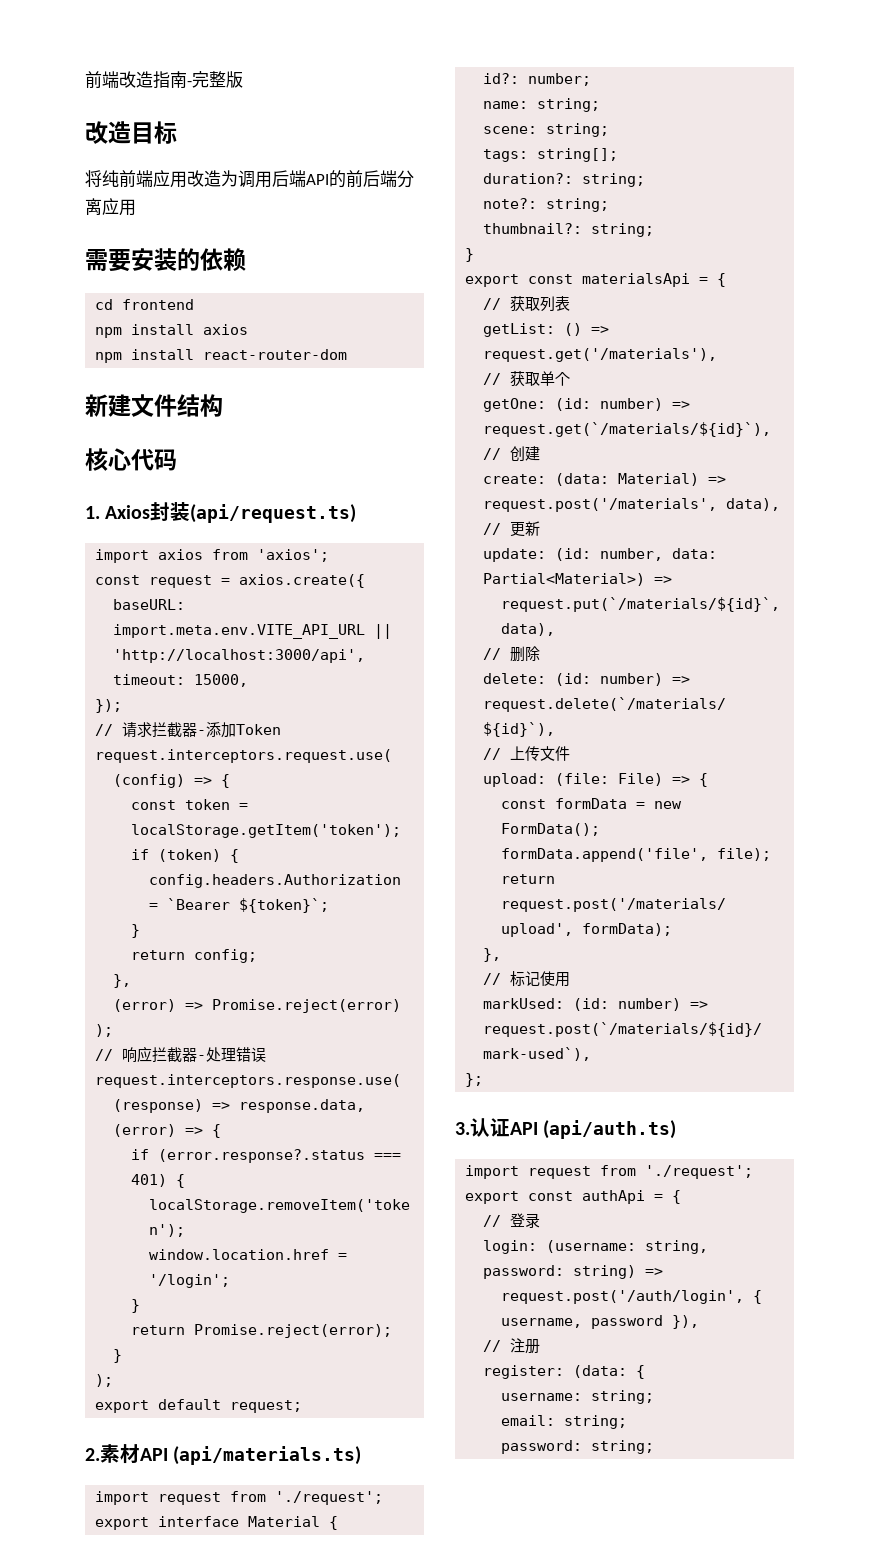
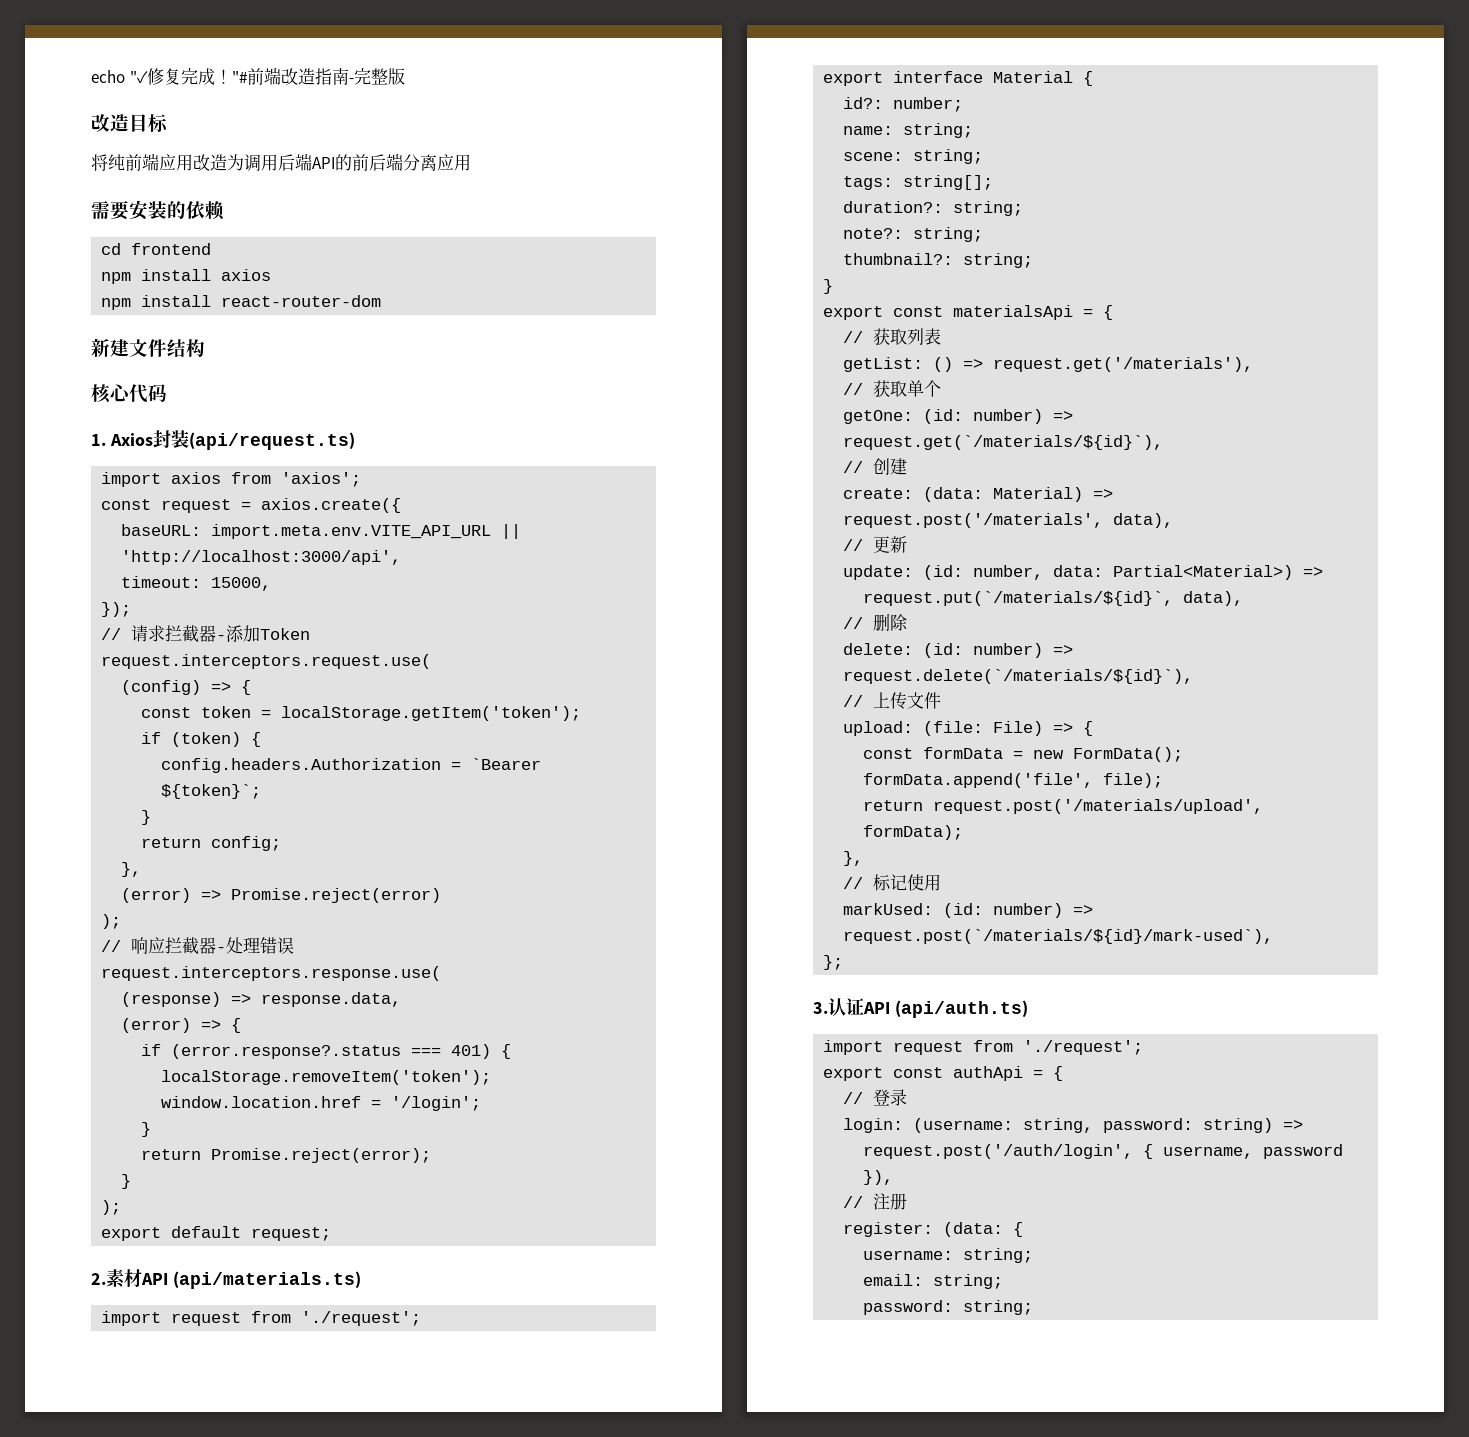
- 前端改造指南-完整版
+ echo "✓修复完成！"#前端改造指南-完整版

